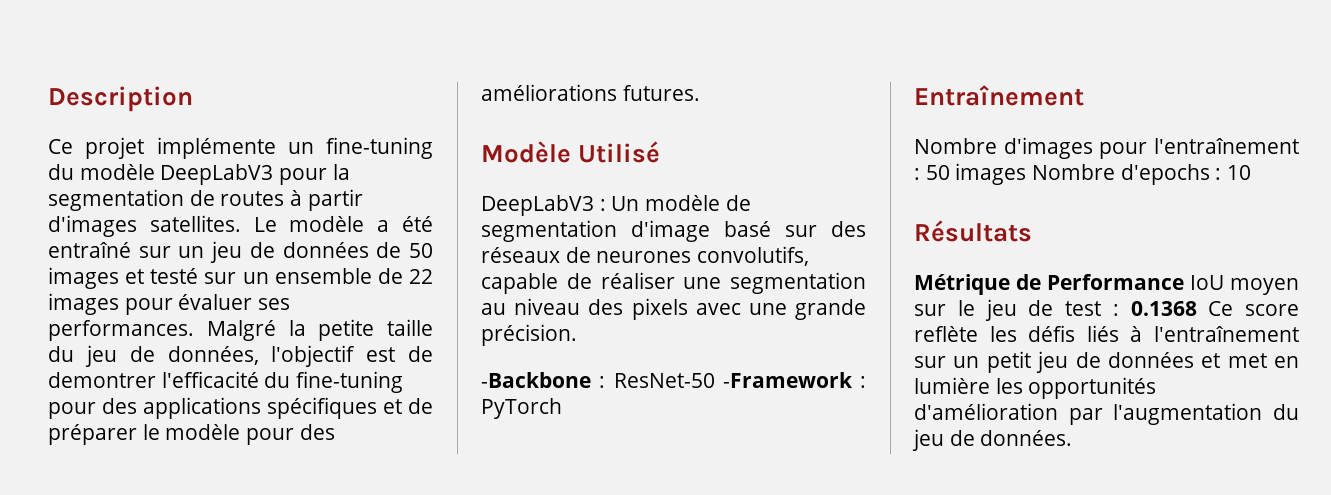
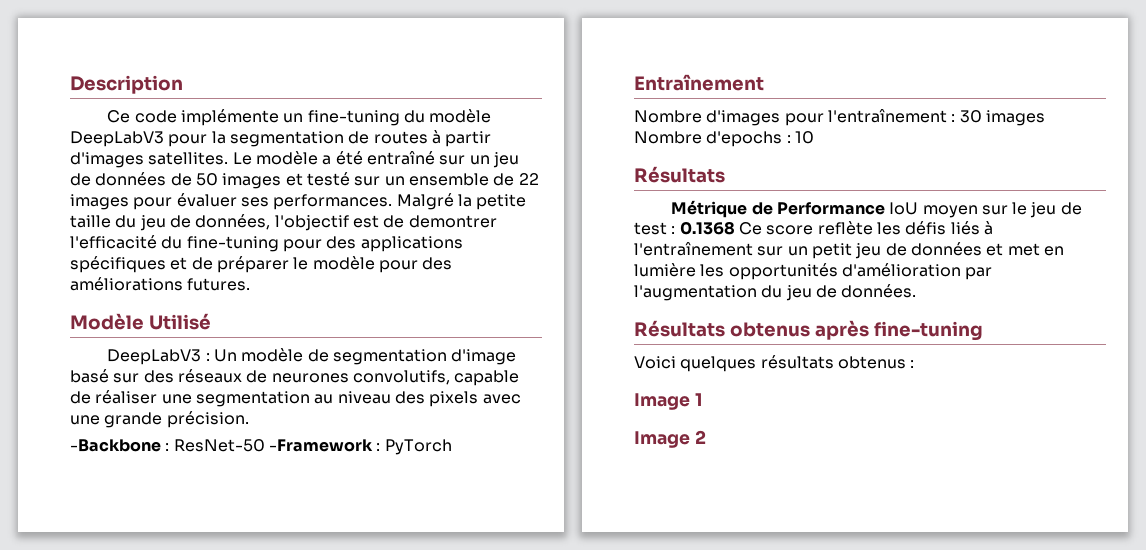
- Ce projet implémente un fine-tuning du modèle DeepLabV3 pour la segmentation de routes à partir d'images satellites.
+ Ce code implémente un fine-tuning du modèle DeepLabV3 pour la segmentation de routes à partir d'images satellites.
- Nombre d'images pour l'entraînement : 50 images Nombre d'epochs : 10
+ Nombre d'images pour l'entraînement : 30 images Nombre d'epochs : 10
+ Résultats obtenus après fine-tuning
+ Voici quelques résultats obtenus :
+ Image 1
+ Image 2

